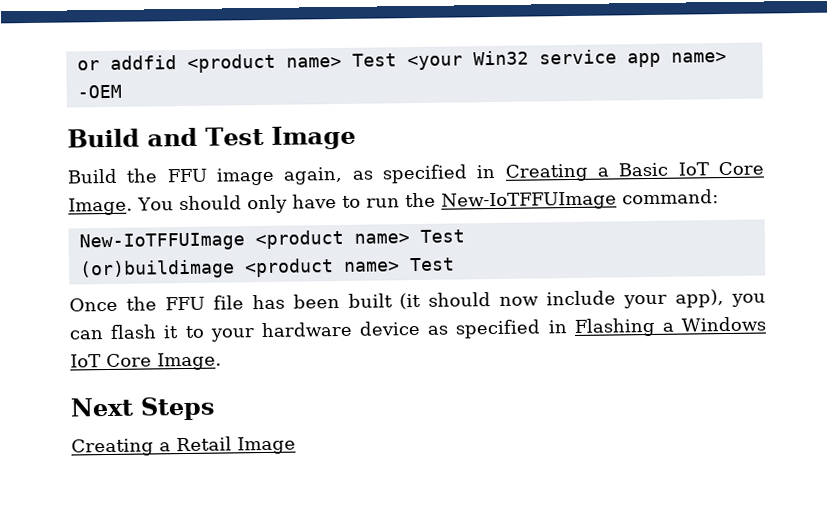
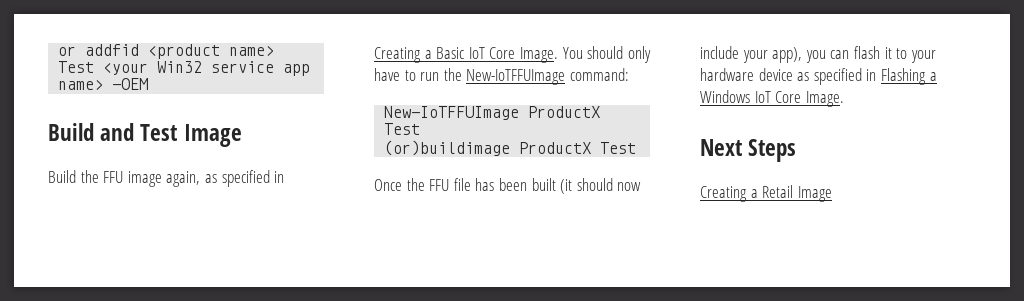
- New-IoTFFUImage <product name> Test
+ New-IoTFFUImage ProductX Test
- (or)buildimage <product name> Test
+ (or)buildimage ProductX Test

